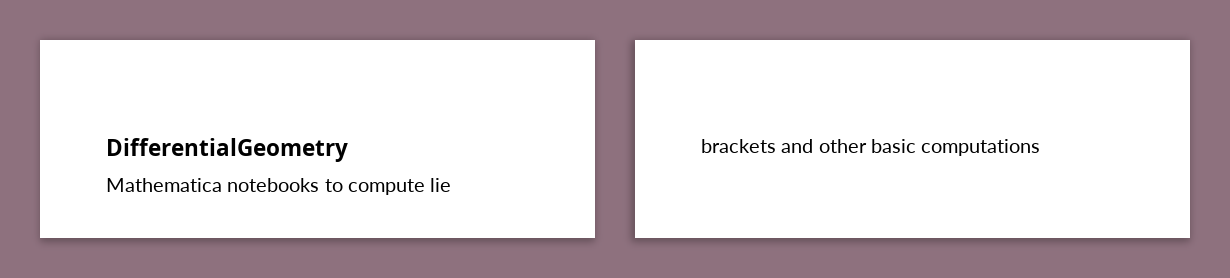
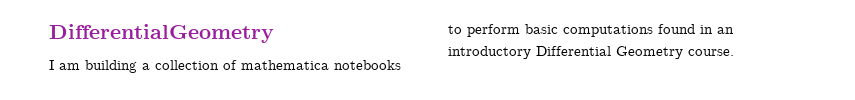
- Mathematica notebooks to compute lie brackets and other basic computations
+ I am building a collection of mathematica notebooks to perform basic computations found in an introductory Differential Geometry course.

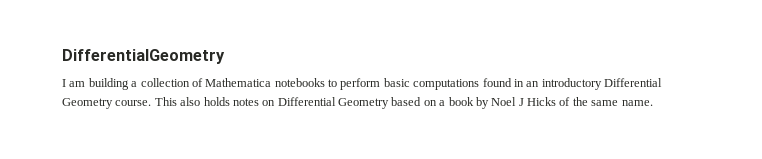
- I am building a collection of mathematica notebooks to perform basic computations found in an introductory Differential Geometry course.
+ I am building a collection of Mathematica notebooks to perform basic computations found in an introductory Differential Geometry course.
+ This also holds notes on Differential Geometry based on a book by Noel J Hicks of the same name.

